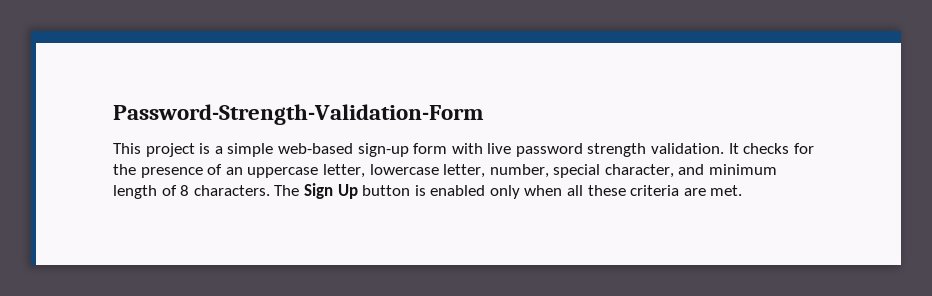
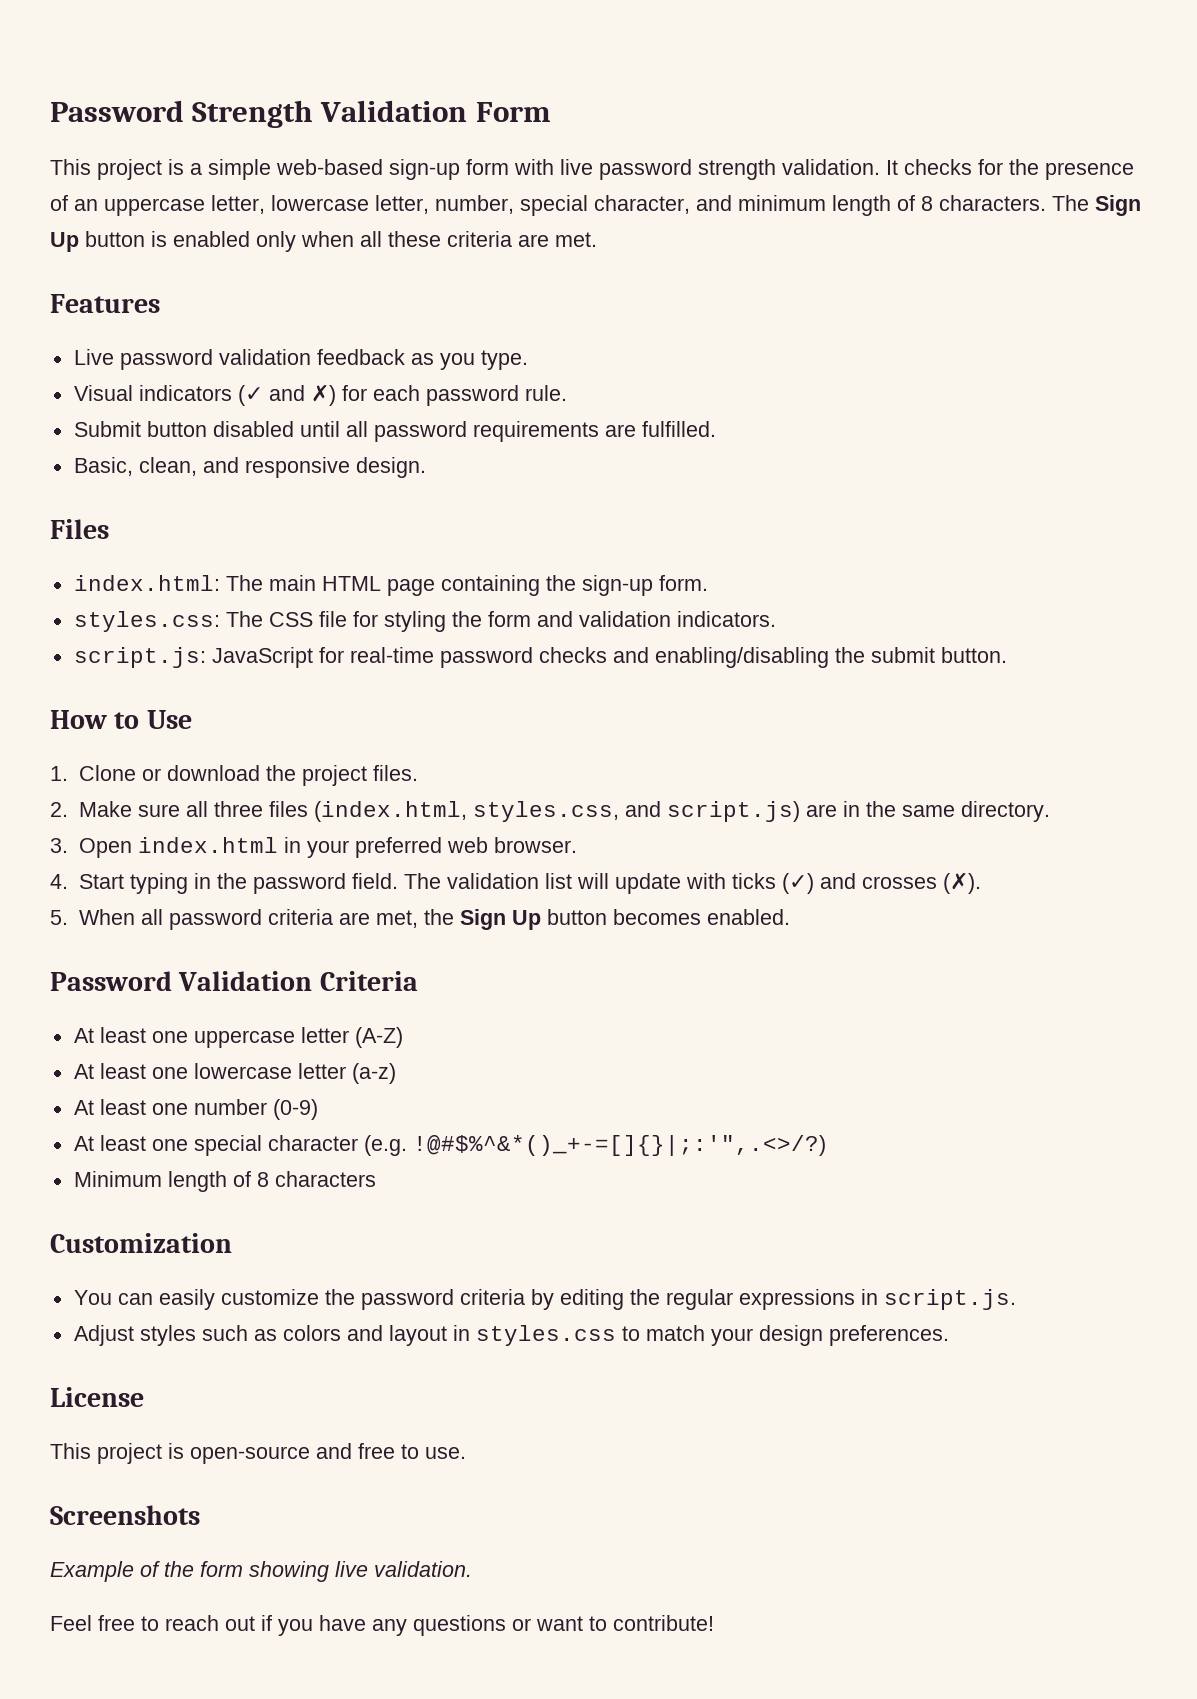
- Password-Strength-Validation-Form
+ Password Strength Validation Form
+ Features
+ Live password validation feedback as you type.
+ Visual indicators (✓ and ✗) for each password rule.
+ Submit button disabled until all password requirements are fulfilled.
+ Basic, clean, and responsive design.
+ Files
+ index.html: The main HTML page containing the sign-up form.
+ styles.css: The CSS file for styling the form and validation indicators.
+ script.js: JavaScript for real-time password checks and enabling/disabling the submit button.
+ How to Use
+ 1. Clone or download the project files.
+ 2. Make sure all three files (index.html, styles.css, and script.js) are in the same directory.
+ 3. Open index.html in your preferred web browser.
+ 4. Start typing in the password field. The validation list will update with ticks (✓) and crosses (✗).
+ 5. When all password criteria are met, the Sign Up button becomes enabled.
+ Password Validation Criteria
+ At least one uppercase letter (A-Z)
+ At least one lowercase letter (a-z)
+ At least one number (0-9)
+ At least one special character (e.g. !@#$%^&*()_+-=[]{}|;:'",.<>/?)
+ Minimum length of 8 characters
+ Customization
+ You can easily customize the password criteria by editing the regular expressions in script.js.
+ Adjust styles such as colors and layout in styles.css to match your design preferences.
+ License
+ This project is open-source and free to use.
+ Screenshots
+ Example of the form showing live validation.
+ Feel free to reach out if you have any questions or want to contribute!

